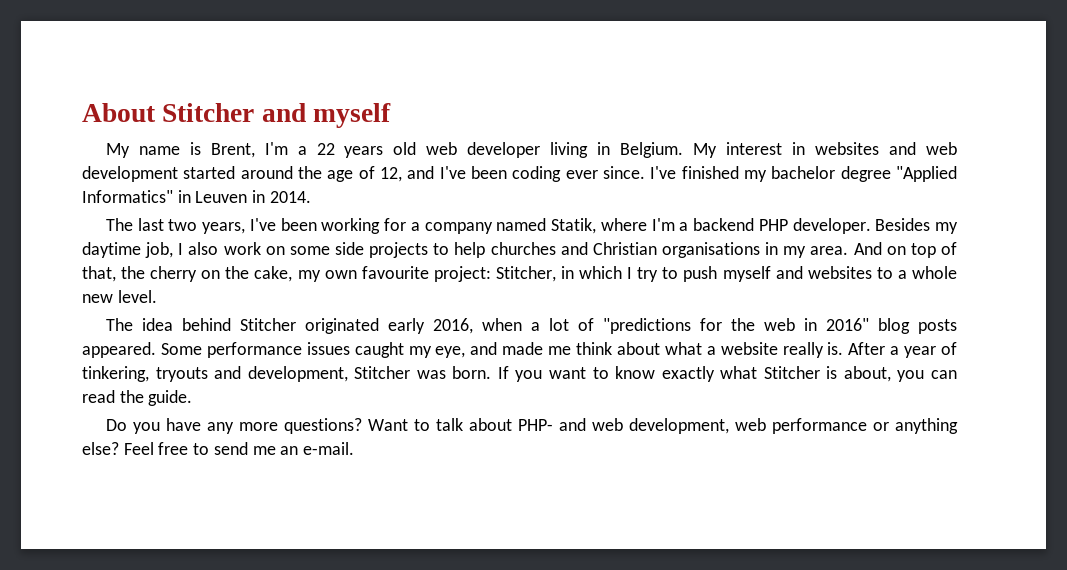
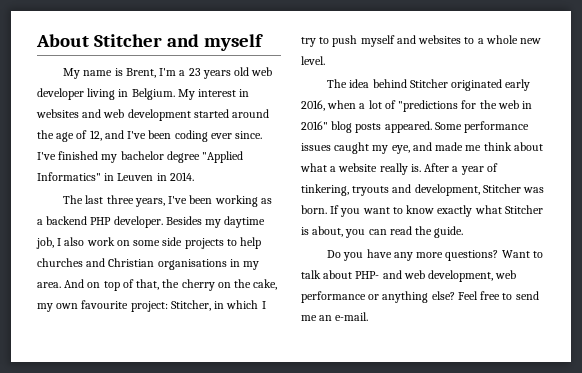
- My name is Brent, I'm a 22 years old web developer living in Belgium.
+ My name is Brent, I'm a 23 years old web developer living in Belgium.
- The last two years, I've been working for a company named Statik, where I'm a backend PHP developer.
+ The last three years, I've been working as a backend PHP developer.

